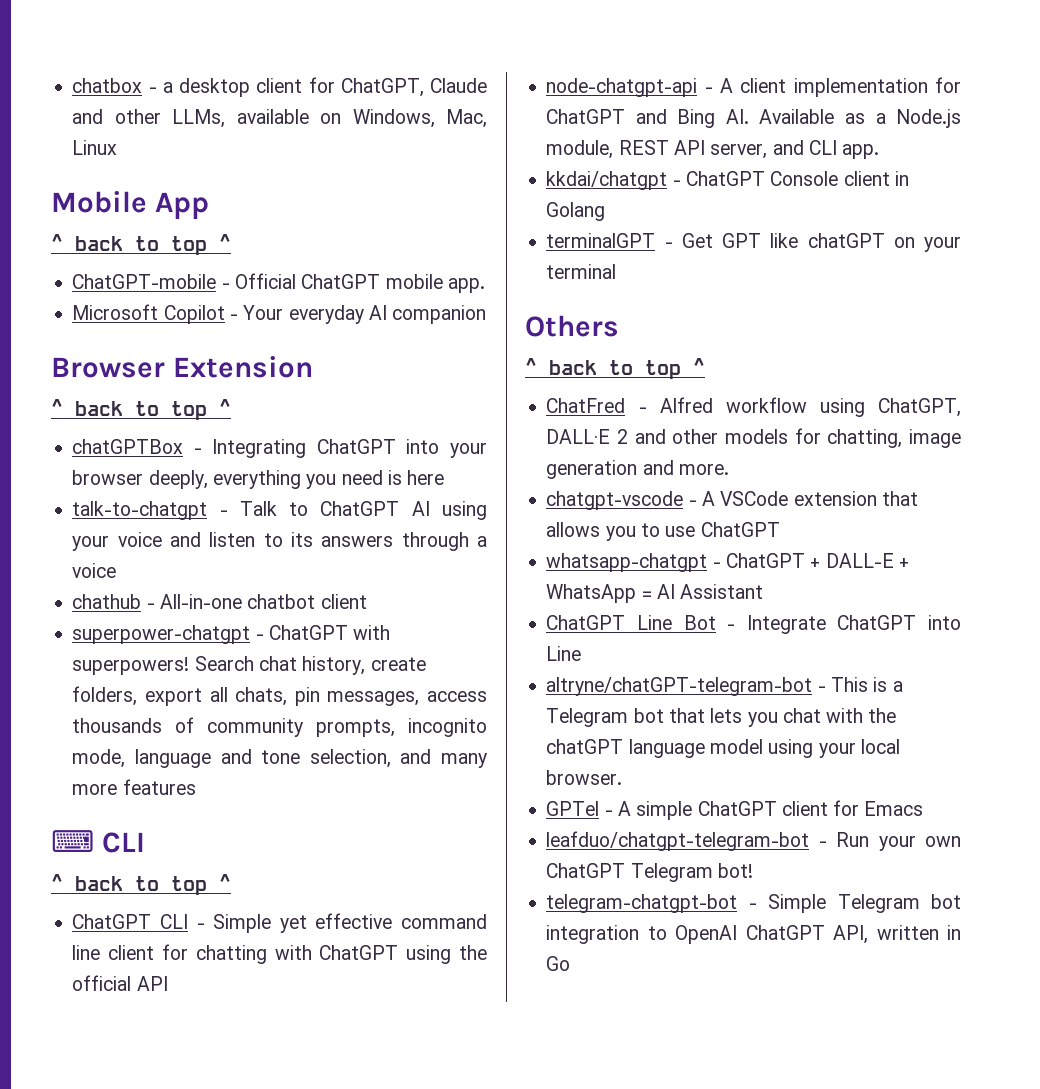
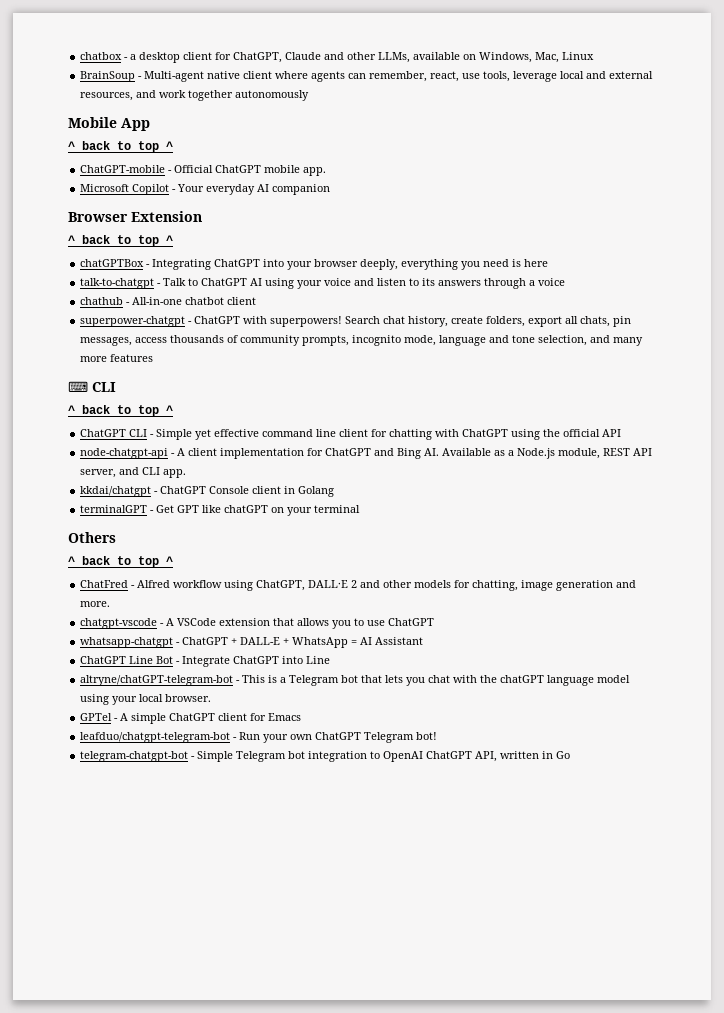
+ BrainSoup - Multi-agent native client where agents can remember, react, use tools, leverage local and external resources, and work together autonomously

